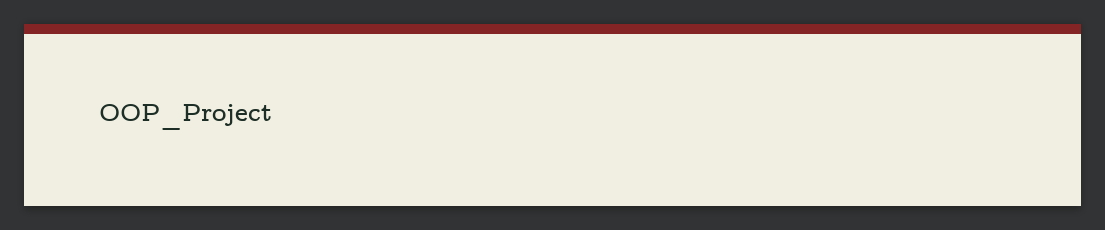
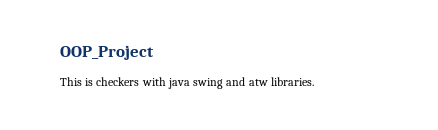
+ This is checkers with java swing and atw libraries.

